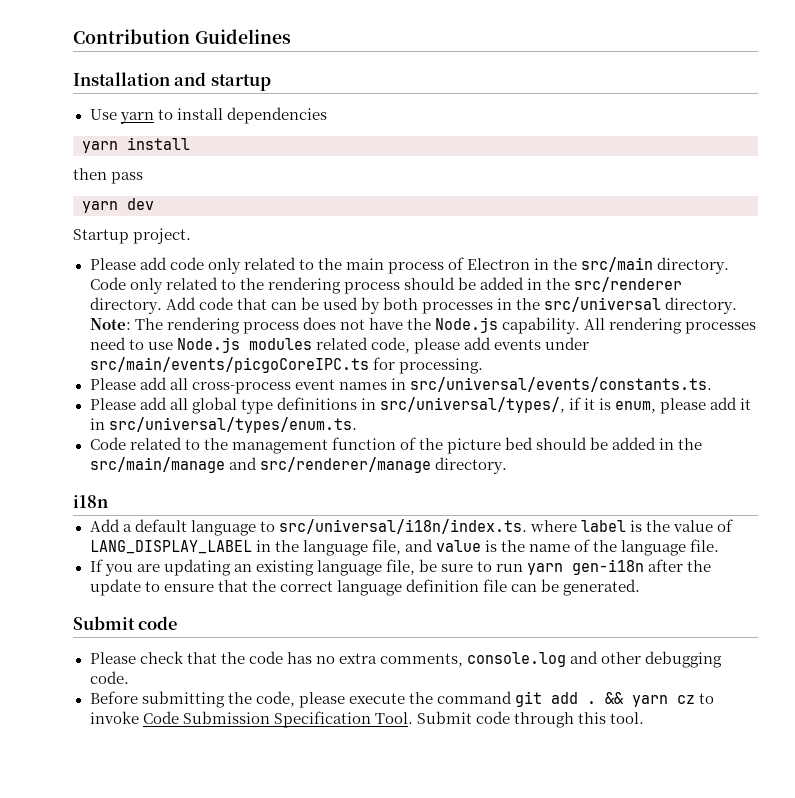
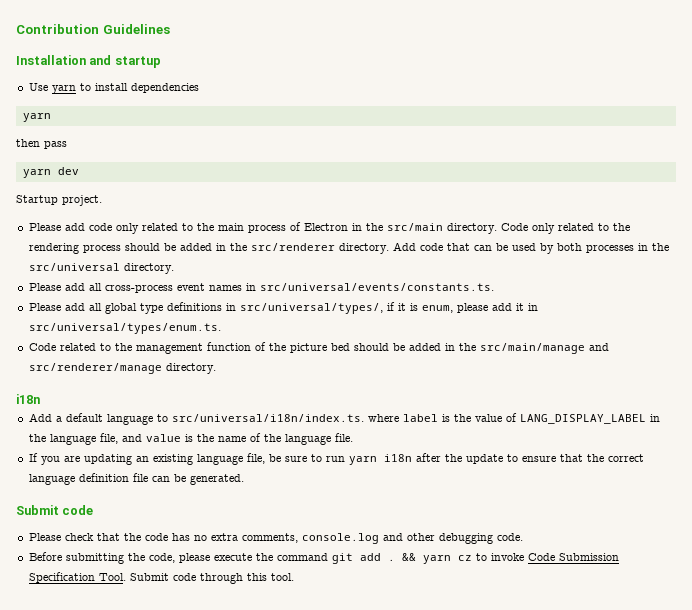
  Use yarn to install dependencies
- yarn install
+ yarn
- Note: The rendering process does not have the Node.js capability. All rendering processes need to use Node.js modules related code, please add events under src/main/events/picgoCoreIPC.ts for processing.
- If you are updating an existing language file, be sure to run yarn gen-i18n after the update to ensure that the correct language definition file can be generated.
+ If you are updating an existing language file, be sure to run yarn i18n after the update to ensure that the correct language definition file can be generated.

